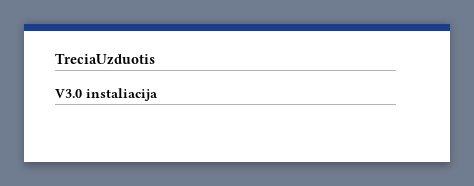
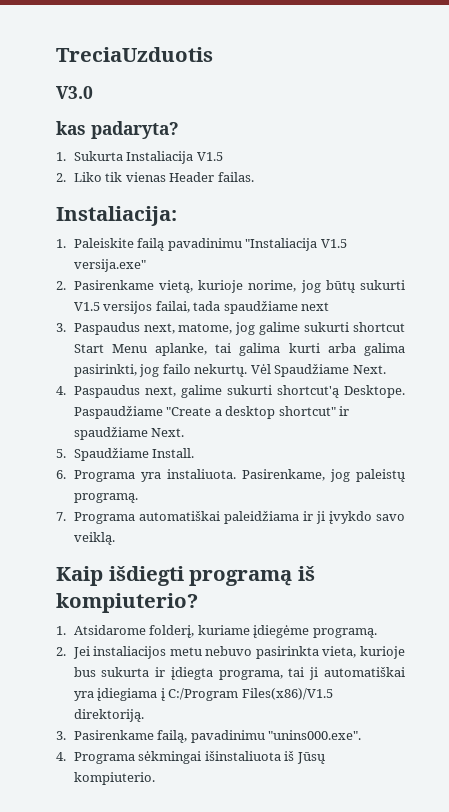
- V3.0 instaliacija
+ V3.0
+ kas padaryta?
+ 1. Sukurta Instaliacija V1.5
+ 2. Liko tik vienas Header failas.
+ Instaliacija:
+ 1. Paleiskite failą pavadinimu "Instaliacija V1.5 versija.exe"
+ 2. Pasirenkame vietą, kurioje norime, jog būtų sukurti V1.5 versijos failai, tada spaudžiame next
+ 3. Paspaudus next, matome, jog galime sukurti shortcut Start Menu aplanke, tai galima kurti arba galima pasirinkti, jog failo nekurtų. Vėl Spaudžiame Next.
+ 4. Paspaudus next, galime sukurti shortcut'ą Desktope. Paspaudžiame "Create a desktop shortcut" ir spaudžiame Next.
+ 5. Spaudžiame Install.
+ 6. Programa yra instaliuota. Pasirenkame, jog paleistų programą.
+ 7. Programa automatiškai paleidžiama ir ji įvykdo savo veiklą.
+ Kaip išdiegti programą iš kompiuterio?
+ 1. Atsidarome folderį, kuriame įdiegėme programą.
+ 2. Jei instaliacijos metu nebuvo pasirinkta vieta, kurioje bus sukurta ir įdiegta programa, tai ji automatiškai yra įdiegiama į C:/Program Files(x86)/V1.5 direktoriją.
+ 3. Pasirenkame failą, pavadinimu "unins000.exe".
+ 4. Programa sėkmingai išinstaliuota iš Jūsų kompiuterio.

